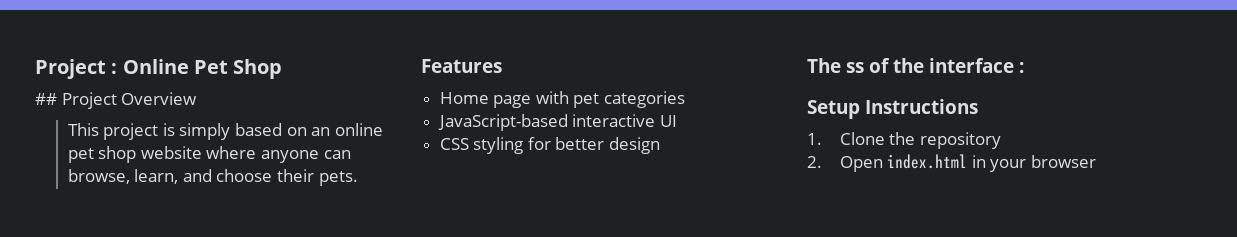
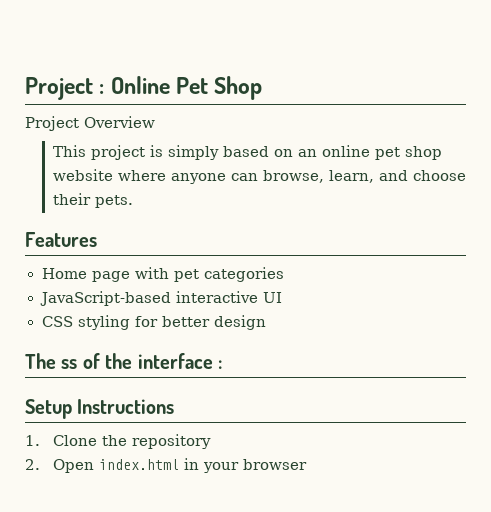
- ## Project Overview
+ Project Overview

